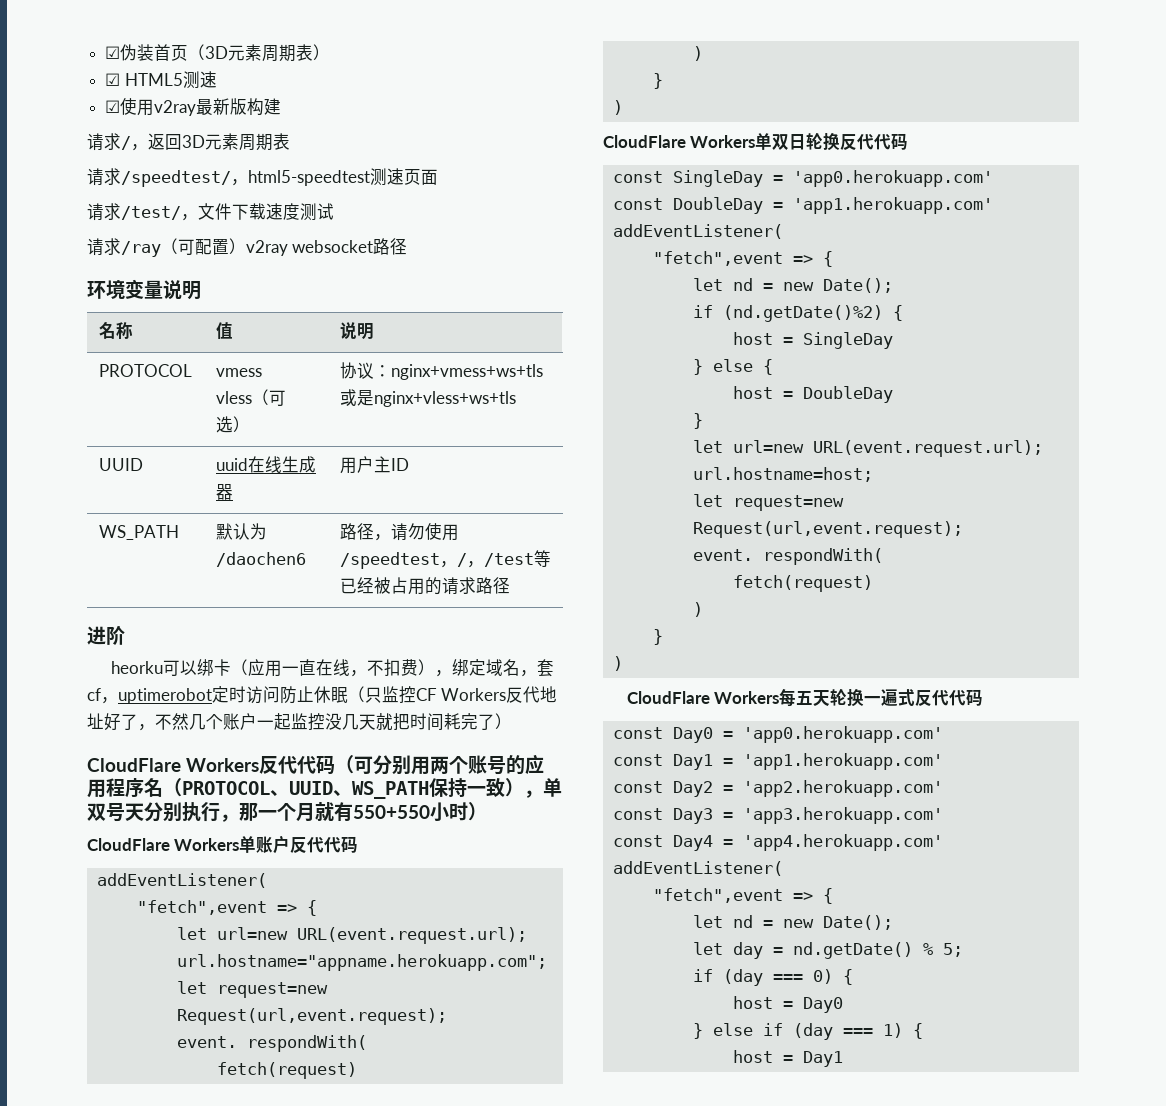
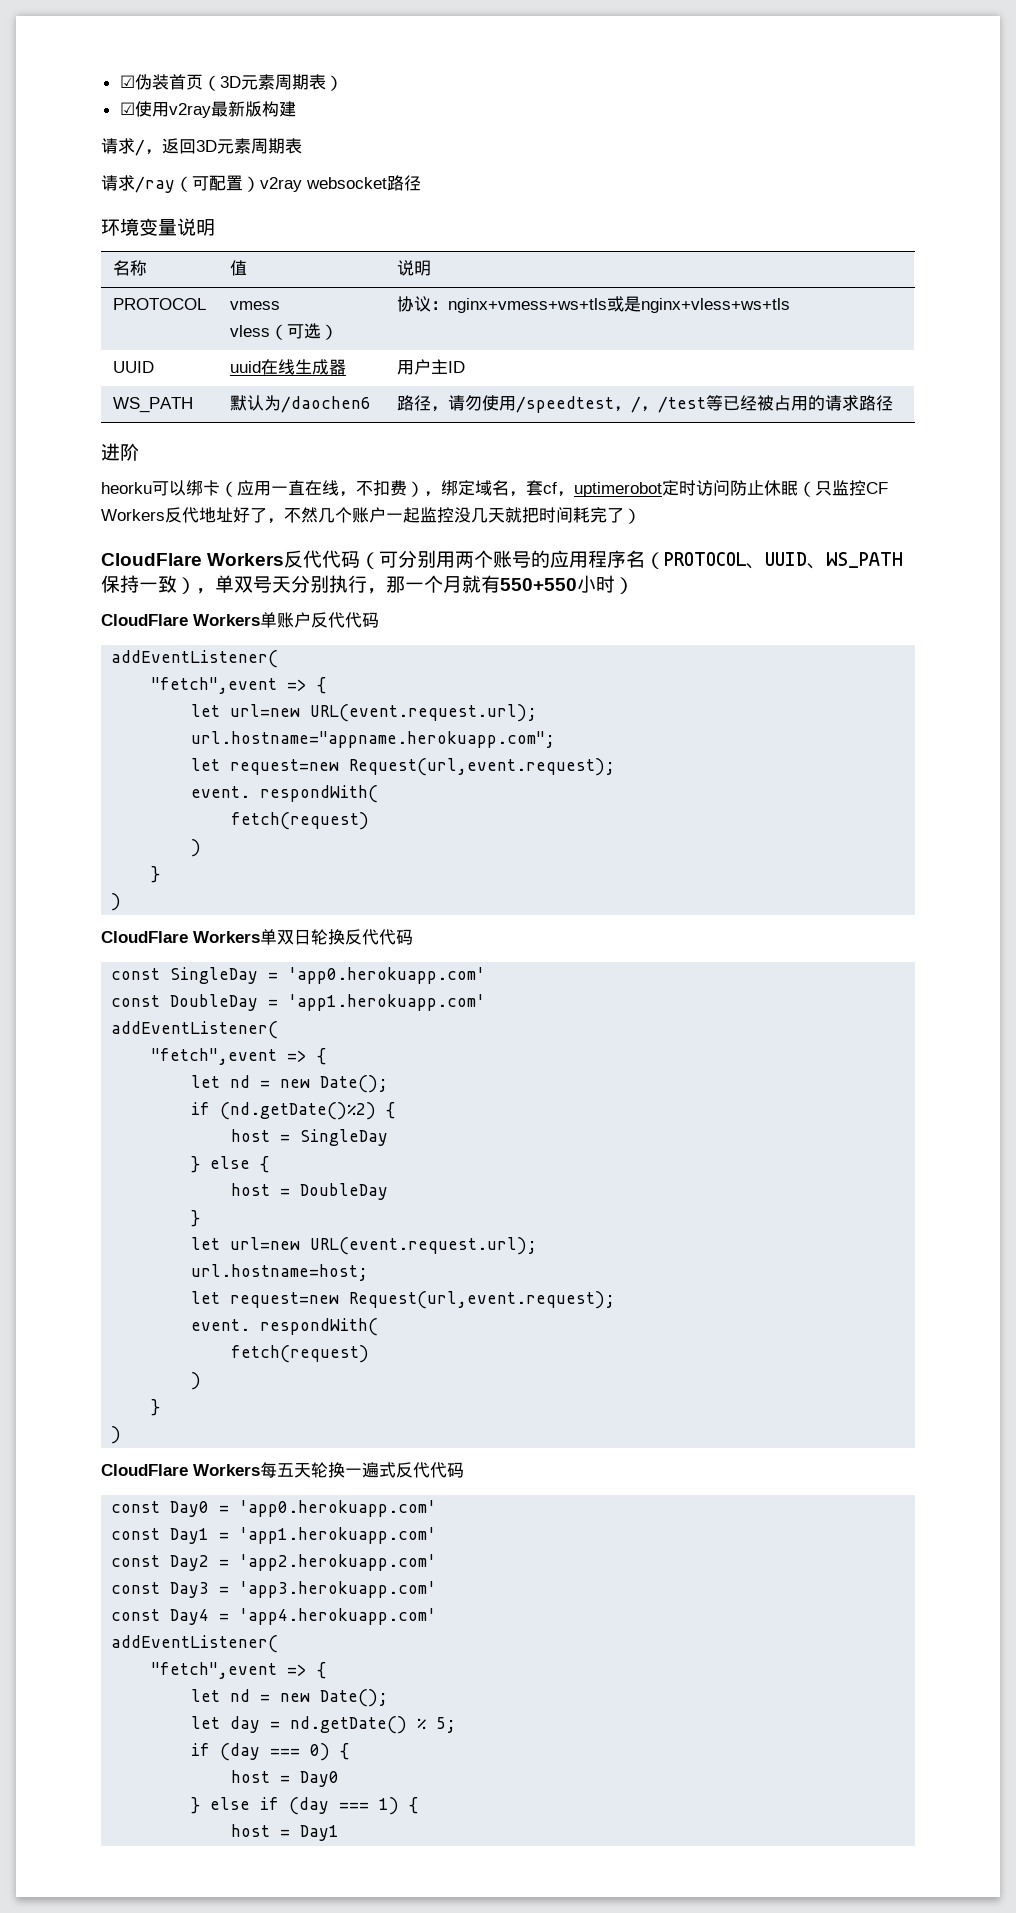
- ☑ HTML5测速
- 请求/speedtest/，html5-speedtest测速页面
- 请求/test/，文件下载速度测试

